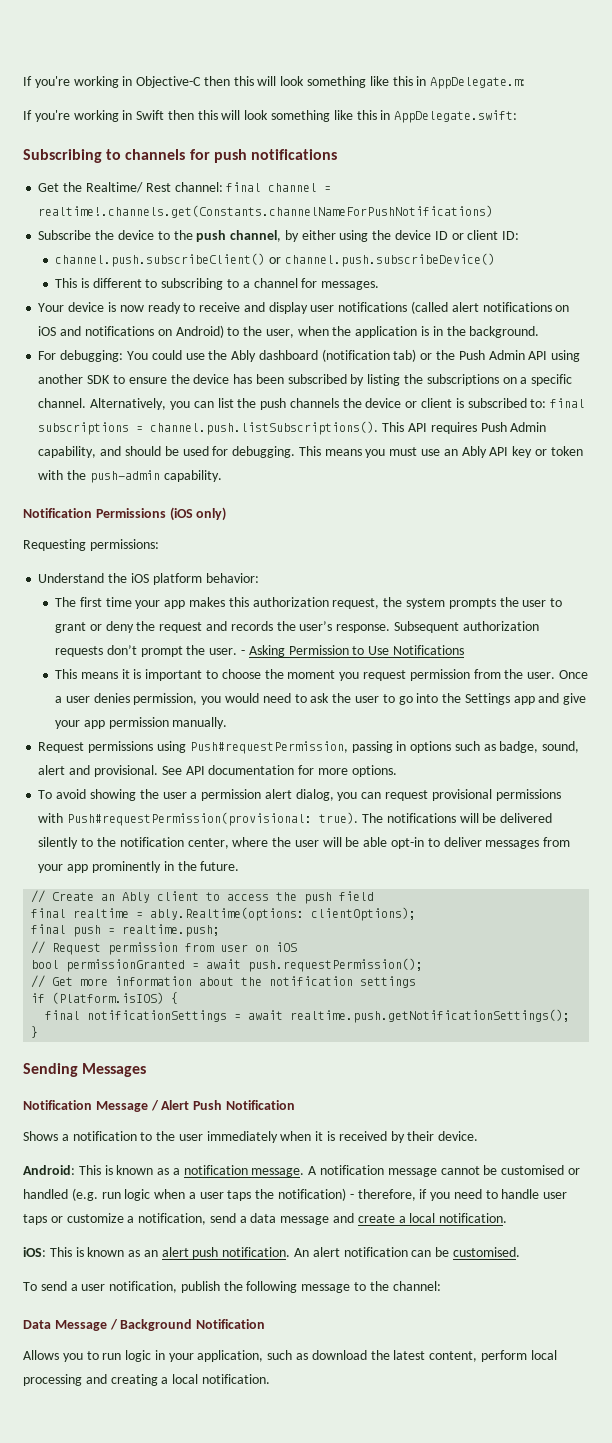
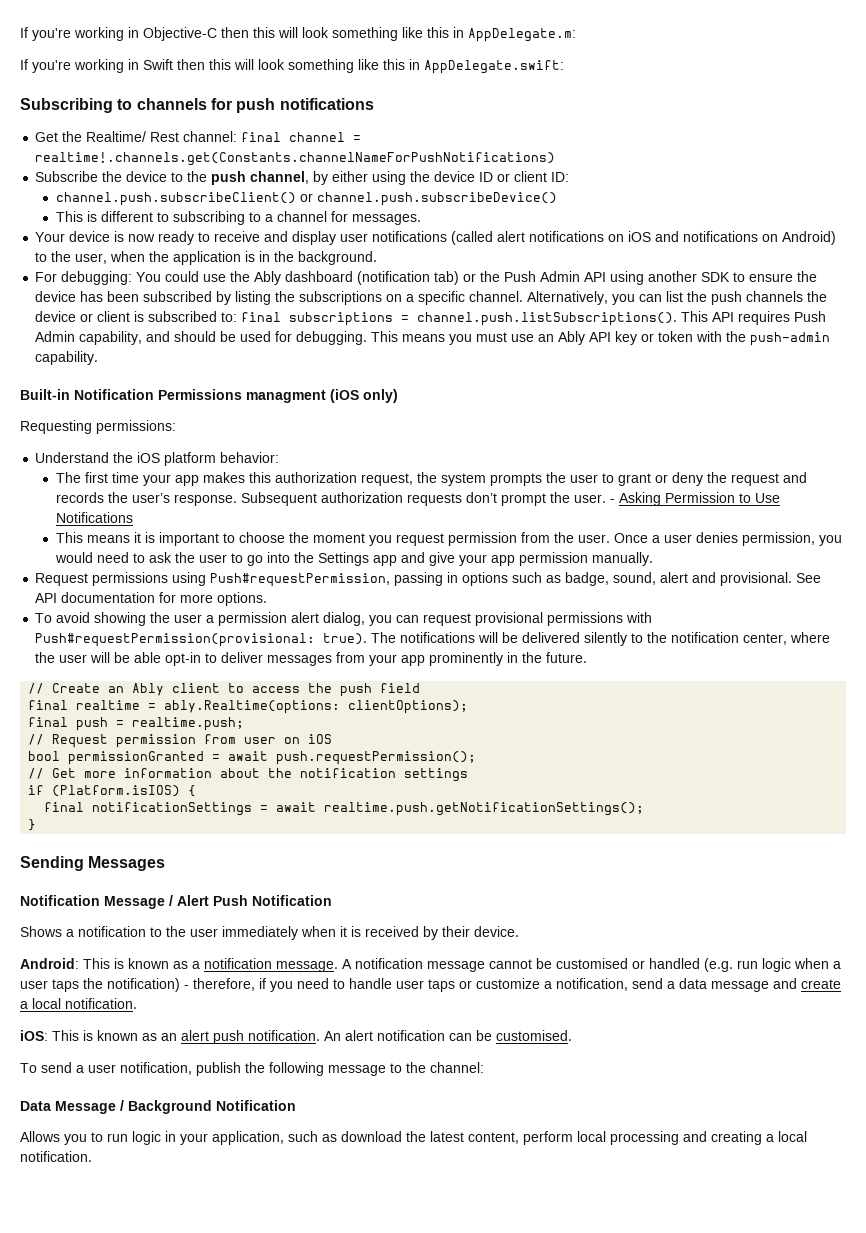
- Notification Permissions (iOS only)
+ Built-in Notification Permissions managment (iOS only)

